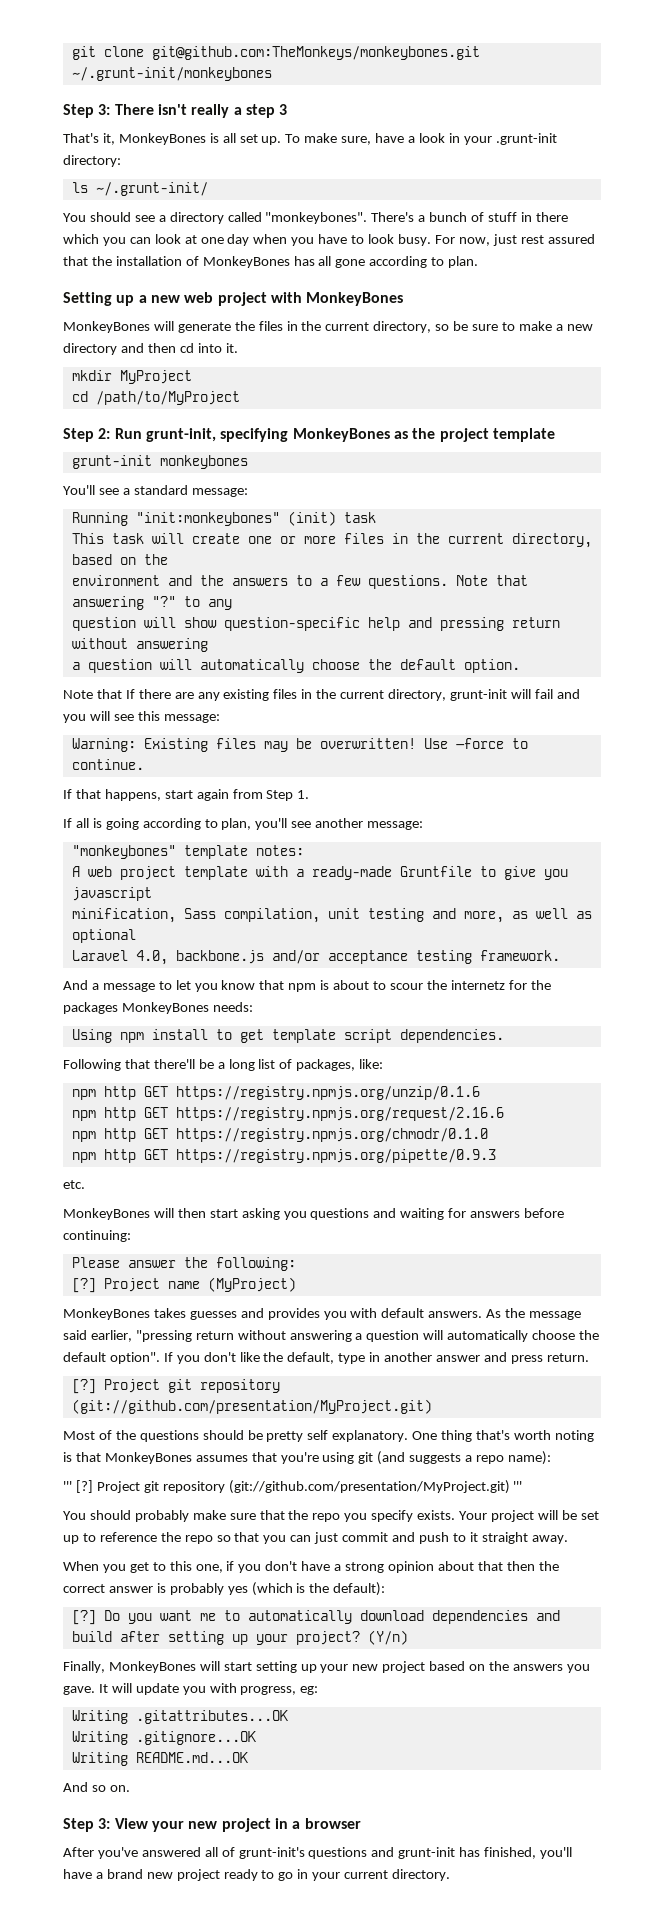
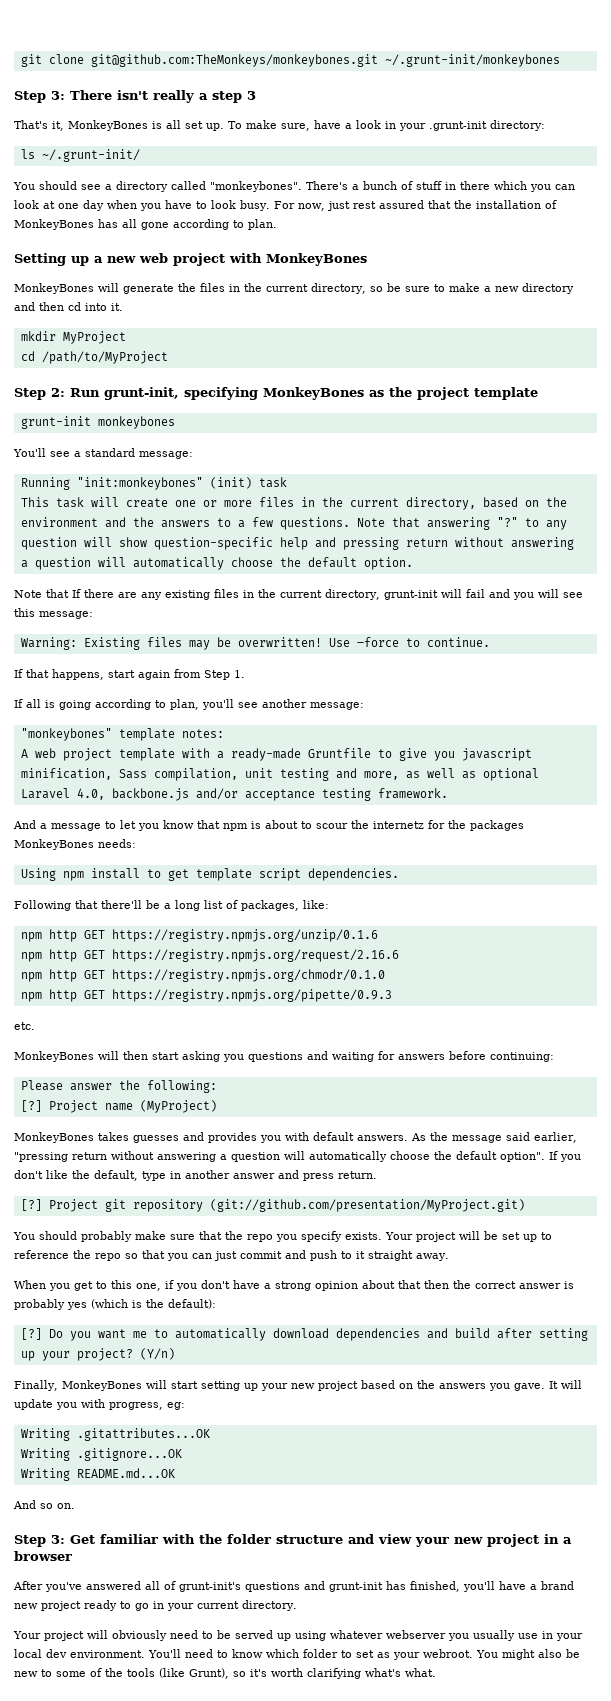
- Most of the questions should be pretty self explanatory. One thing that's worth noting is that MonkeyBones assumes that you're using git (and suggests a repo name):
- ''' [?] Project git repository (git://github.com/presentation/MyProject.git) '''
- Step 3: View your new project in a browser
+ Step 3: Get familiar with the folder structure and view your new project in a browser
+ Your project will obviously need to be served up using whatever webserver you usually use in your local dev environment. You'll need to know which folder to set as your webroot. You might also be new to some of the tools (like Grunt), so it's worth clarifying what's what.

